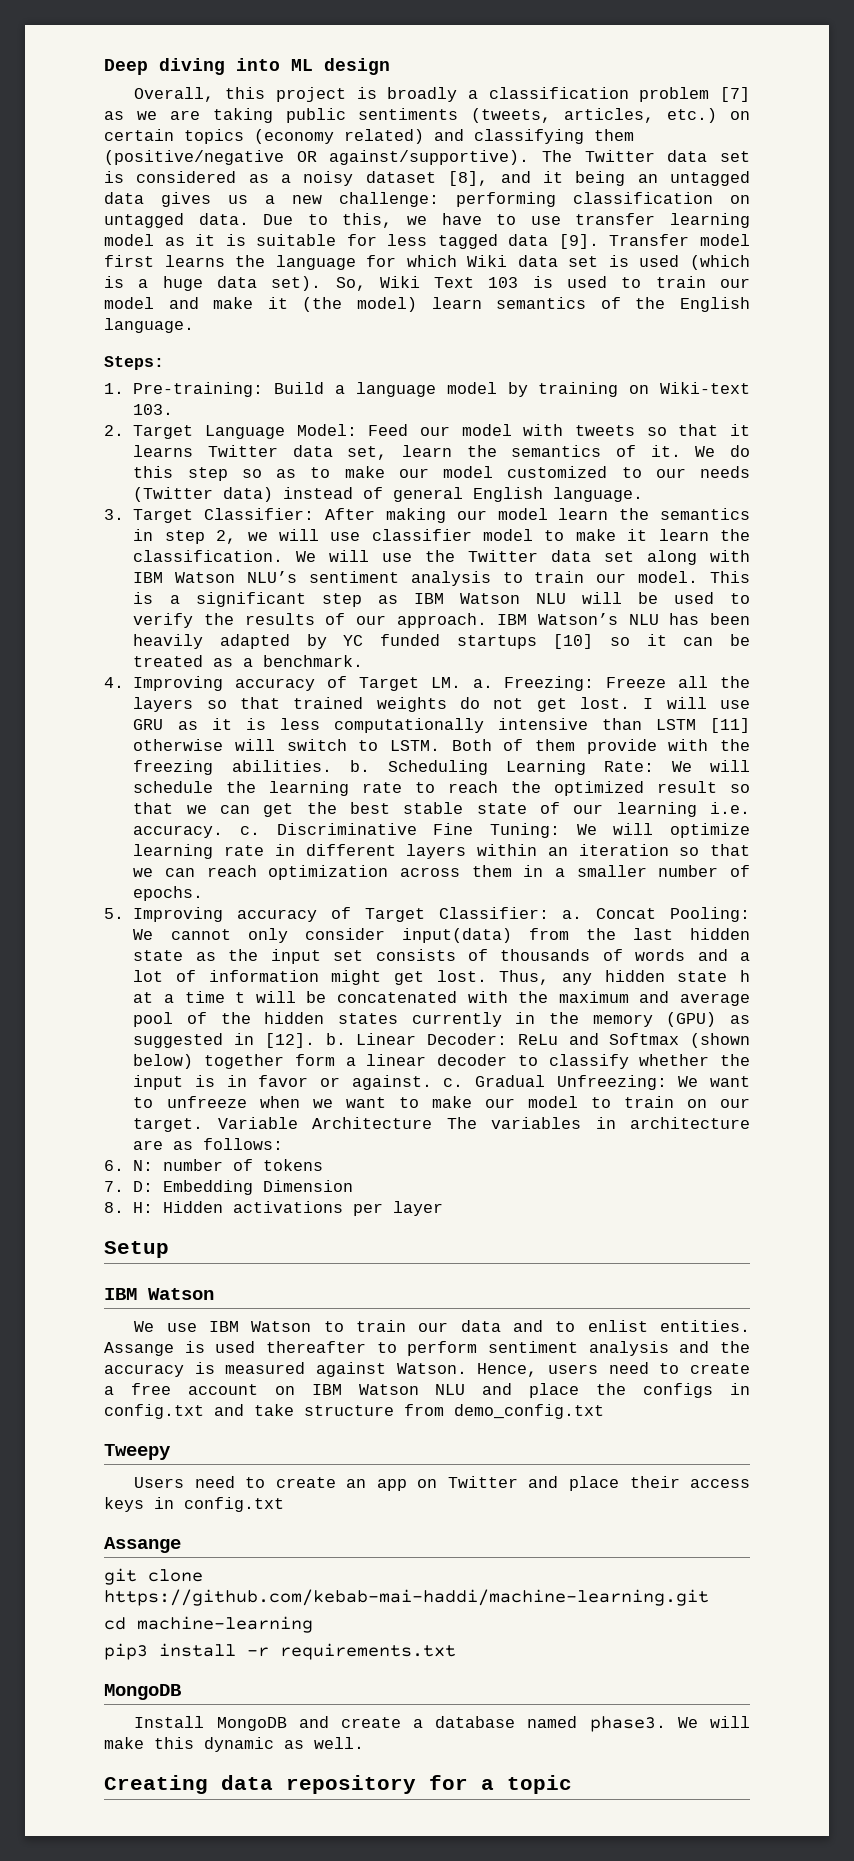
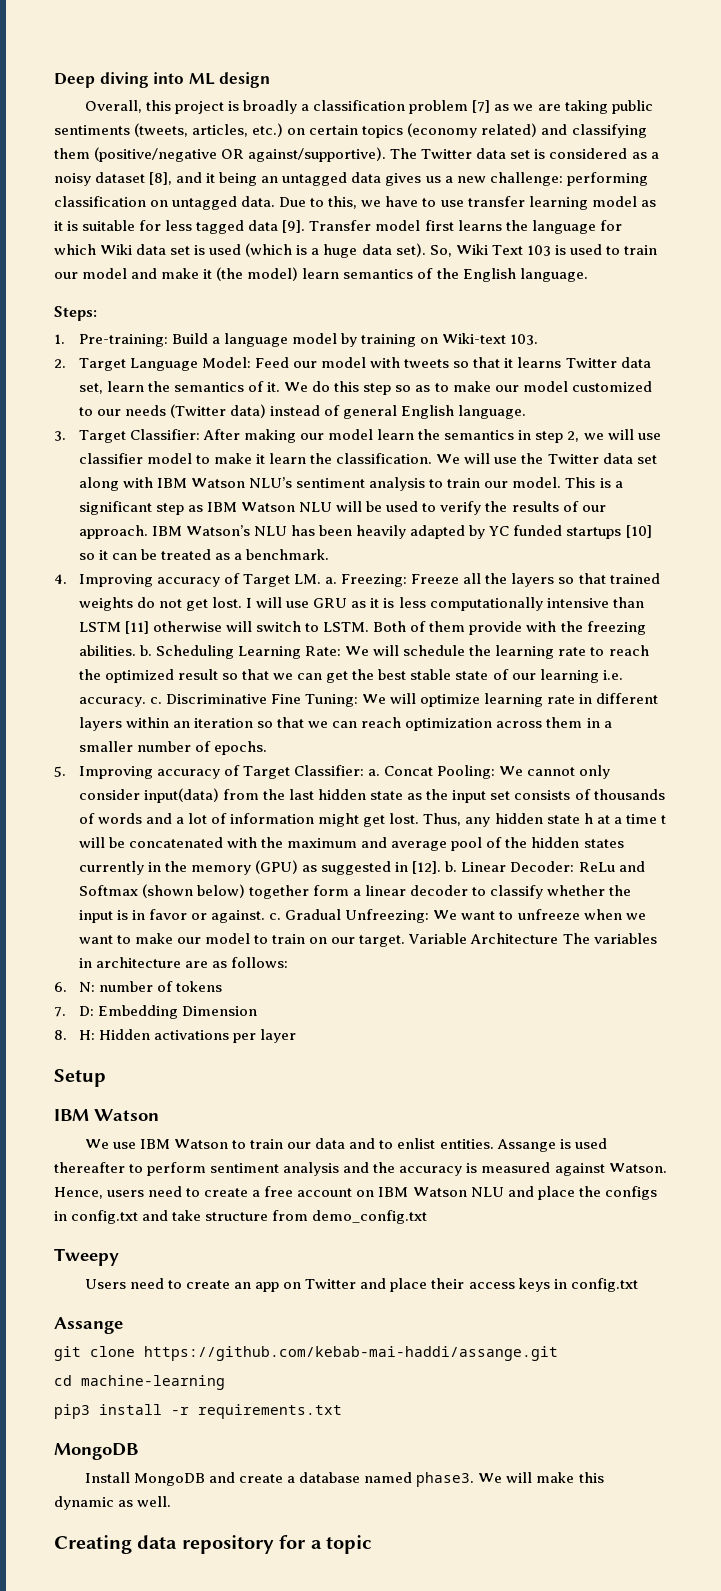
- git clone https://github.com/kebab-mai-haddi/machine-learning.git
+ git clone https://github.com/kebab-mai-haddi/assange.git

